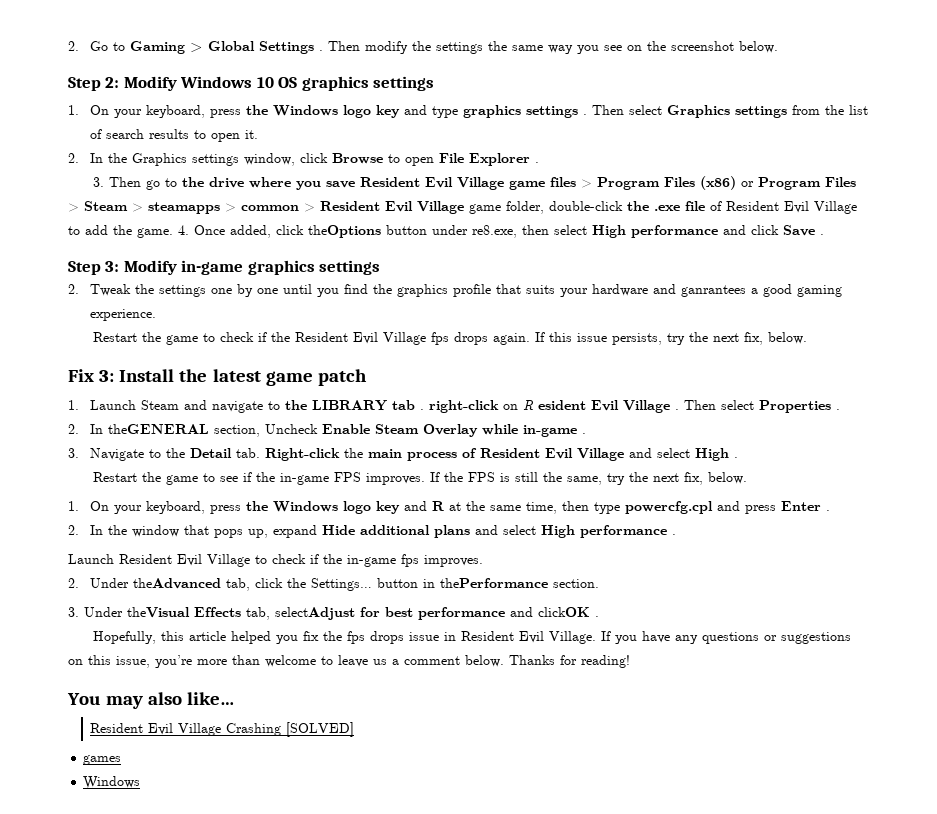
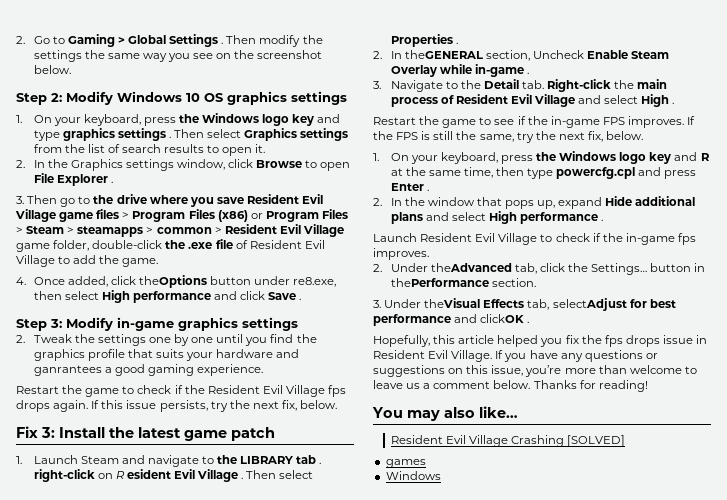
- 3. Then go to the drive where you save Resident Evil Village game files > Program Files (x86) or Program Files > Steam > steamapps > common > Resident Evil Village game folder, double-click the .exe file of Resident Evil Village to add the game. 4. Once added, click theOptions button under re8.exe, then select High performance and click Save .
+ 3. Then go to the drive where you save Resident Evil Village game files > Program Files (x86) or Program Files > Steam > steamapps > common > Resident Evil Village game folder, double-click the .exe file of Resident Evil Village to add the game.
+ 4. Once added, click theOptions button under re8.exe, then select High performance and click Save .

